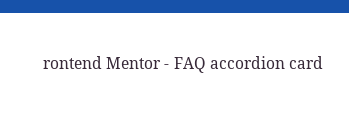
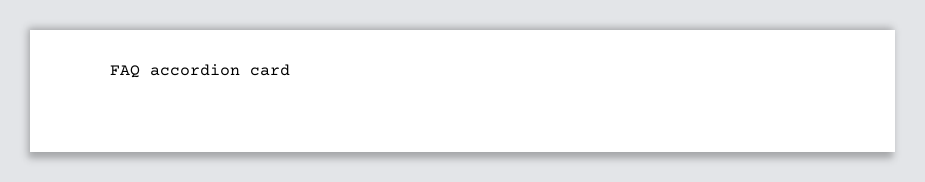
- rontend Mentor - FAQ accordion card
+ FAQ accordion card

